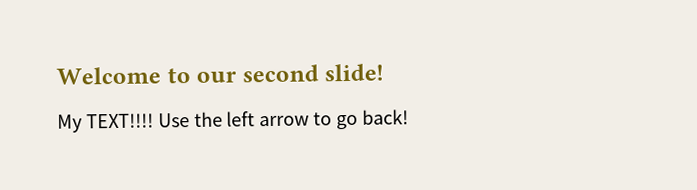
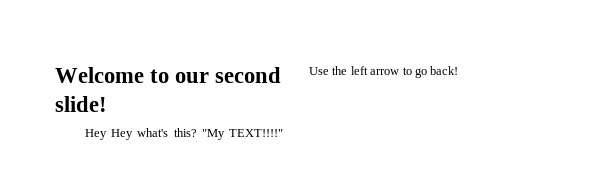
- My TEXT!!!!
+ Hey Hey what's this? "My TEXT!!!!"

